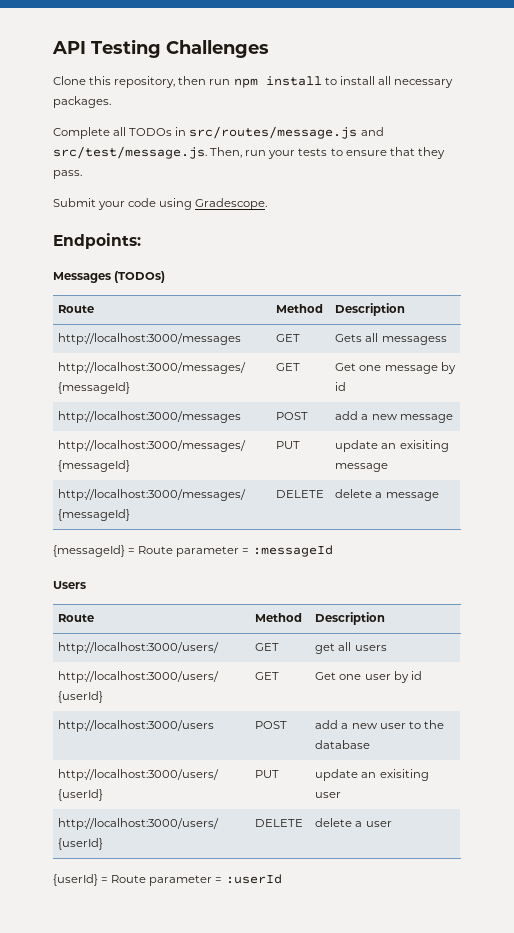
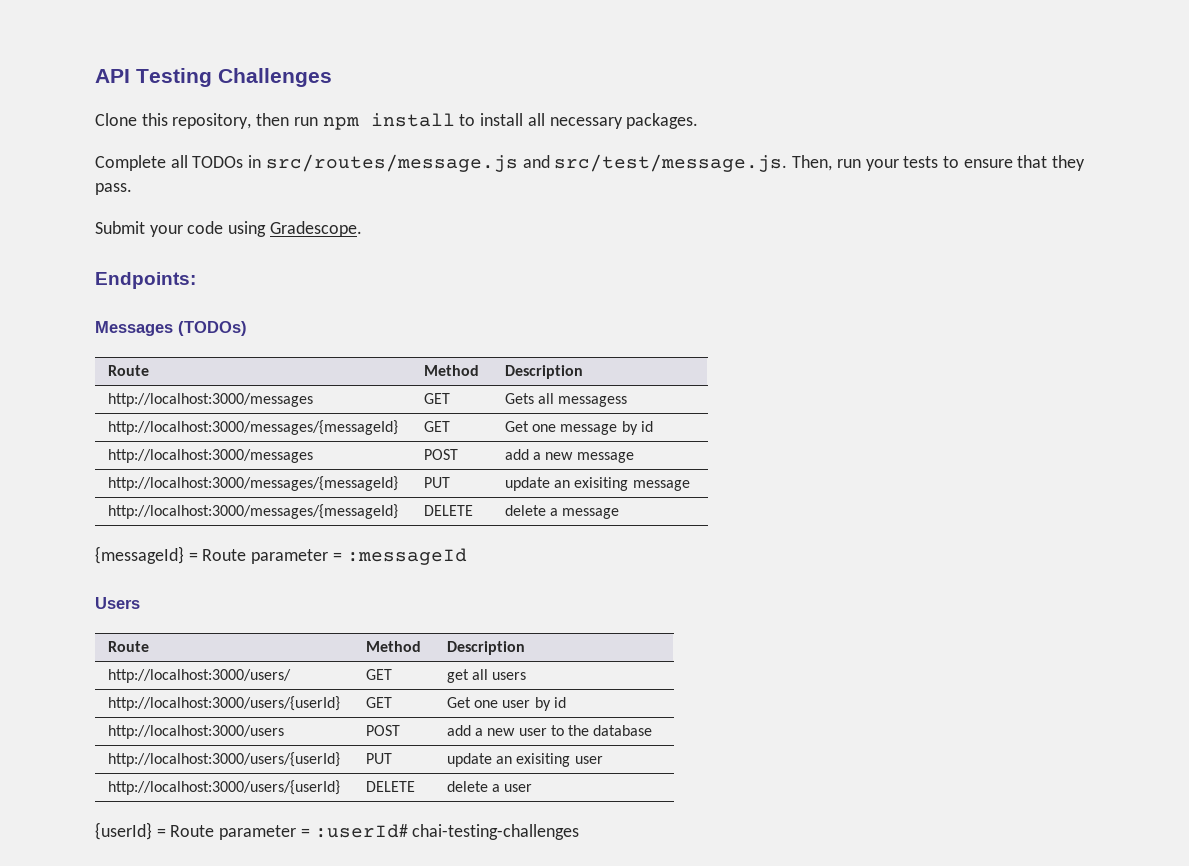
- {userId} = Route parameter = :userId
+ {userId} = Route parameter = :userId# chai-testing-challenges

